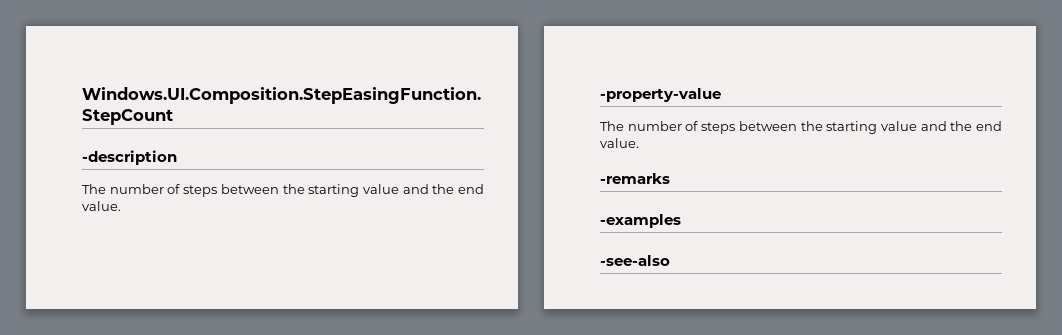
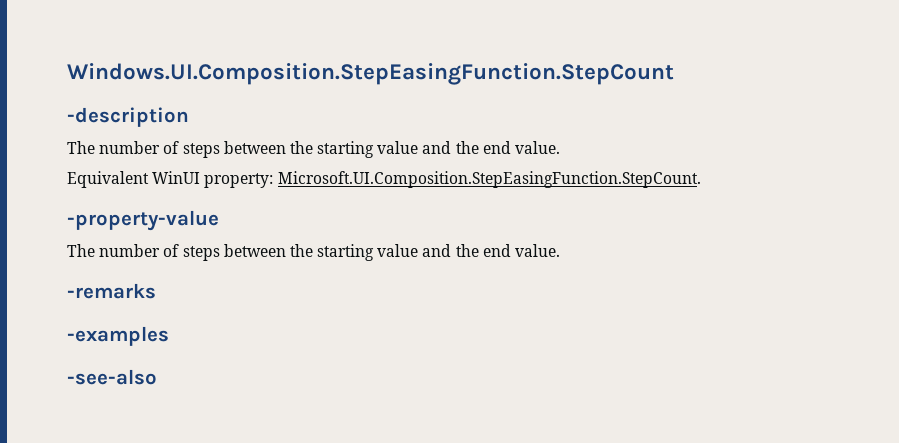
+ Equivalent WinUI property: Microsoft.UI.Composition.StepEasingFunction.StepCount.

